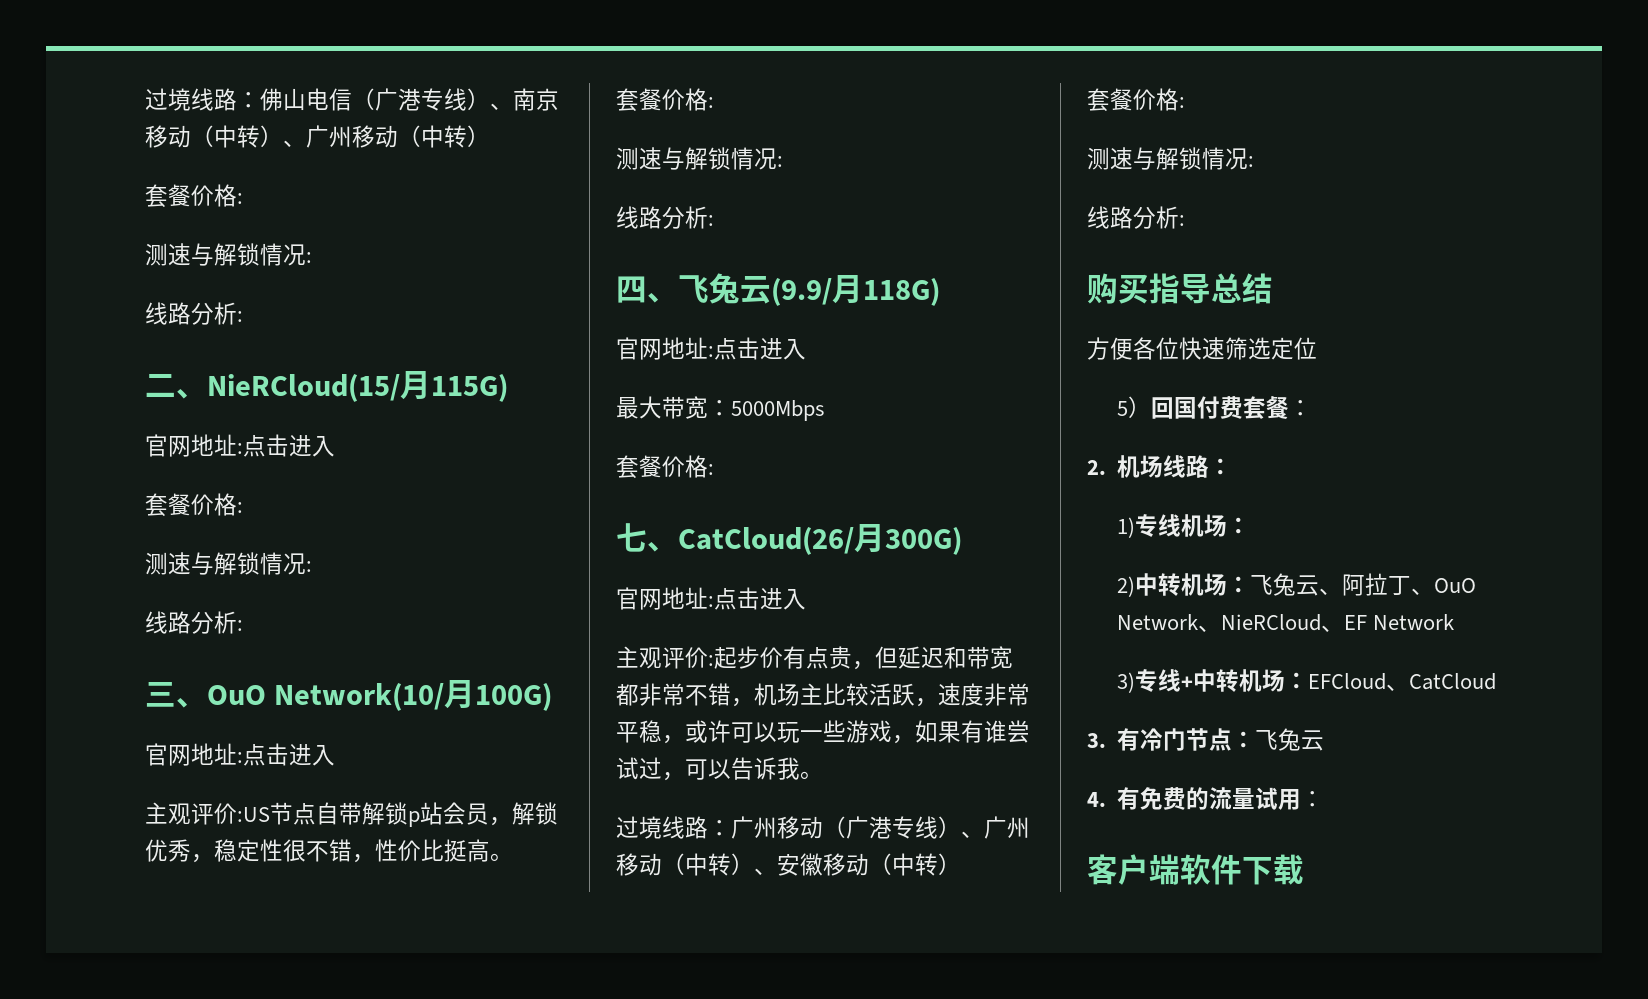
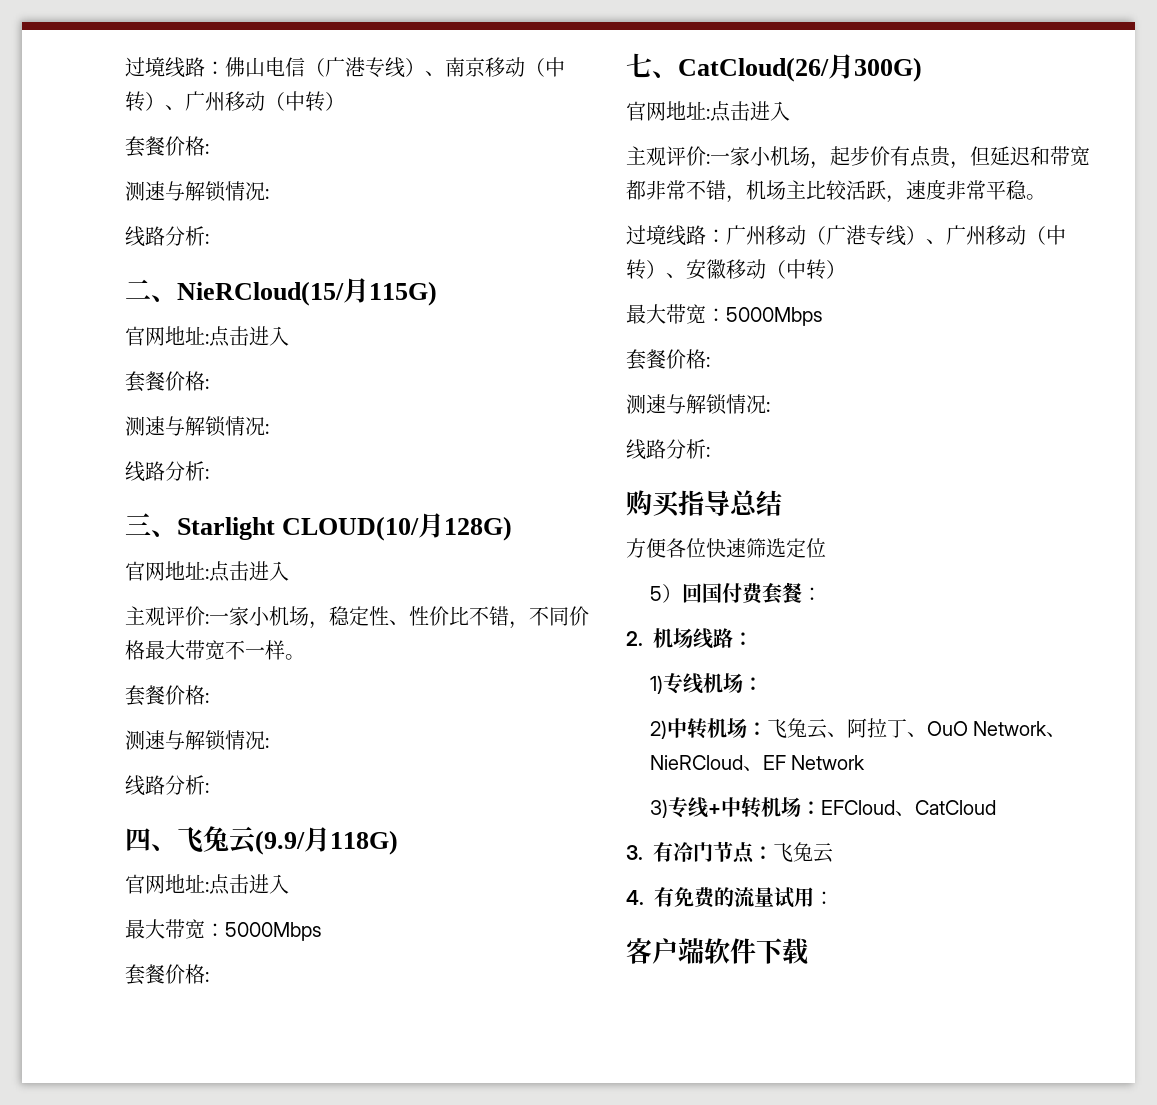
- 三、OuO Network(10/月100G)
+ 三、Starlight CLOUD(10/月128G)
  官网地址:点击进入
- 主观评价:US节点自带解锁p站会员，解锁优秀，稳定性很不错，性价比挺高。
+ 主观评价:一家小机场，稳定性、性价比不错，不同价格最大带宽不一样。
- 主观评价:起步价有点贵，但延迟和带宽都非常不错，机场主比较活跃，速度非常平稳，或许可以玩一些游戏，如果有谁尝试过，可以告诉我。
+ 主观评价:一家小机场，起步价有点贵，但延迟和带宽都非常不错，机场主比较活跃，速度非常平稳。
  过境线路：广州移动（广港专线）、广州移动（中转）、安徽移动（中转）
+ 最大带宽：5000Mbps

